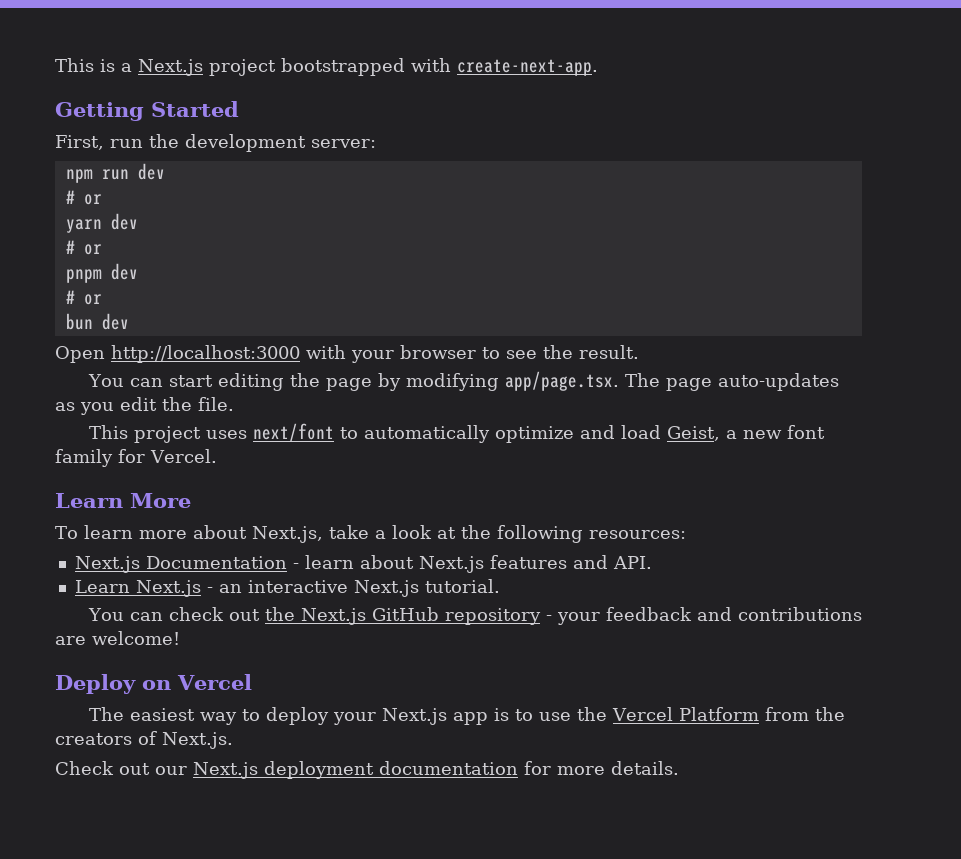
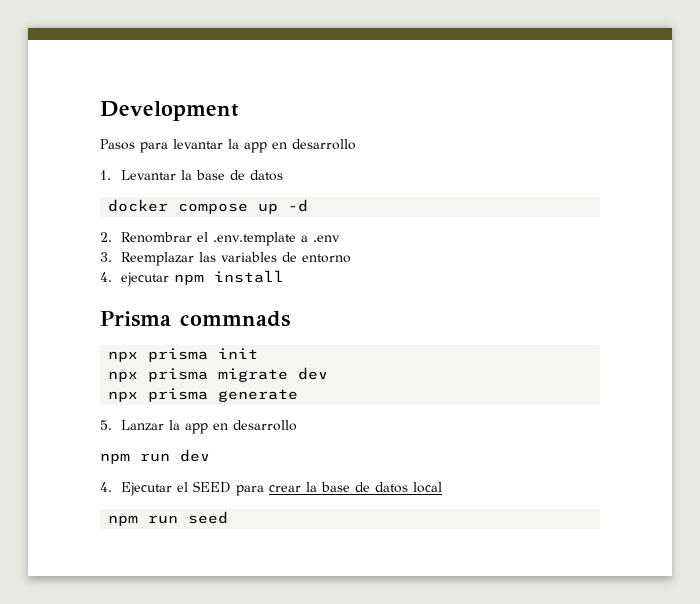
- This is a Next.js project bootstrapped with create-next-app.
- Getting Started
- First, run the development server:
+ Development
+ Pasos para levantar la app en desarrollo
+ 1. Levantar la base de datos
+ docker compose up -d
+ 2. Renombrar el .env.template a .env
+ 3. Reemplazar las variables de entorno
+ 4. ejecutar npm install
+ Prisma commnads
+ npx prisma init
+ npx prisma migrate dev
+ npx prisma generate
+ 5. Lanzar la app en desarrollo
  npm run dev
- # or
- yarn dev
- # or
- pnpm dev
- # or
- bun dev
- Open http://localhost:3000 with your browser to see the result.
- You can start editing the page by modifying app/page.tsx. The page auto-updates as you edit the file.
- This project uses next/font to automatically optimize and load Geist, a new font family for Vercel.
- Learn More
- To learn more about Next.js, take a look at the following resources:
- Next.js Documentation - learn about Next.js features and API.
- Learn Next.js - an interactive Next.js tutorial.
- You can check out the Next.js GitHub repository - your feedback and contributions are welcome!
- Deploy on Vercel
- The easiest way to deploy your Next.js app is to use the Vercel Platform from the creators of Next.js.
- Check out our Next.js deployment documentation for more details.
+ 4. Ejecutar el SEED para crear la base de datos local
+ npm run seed

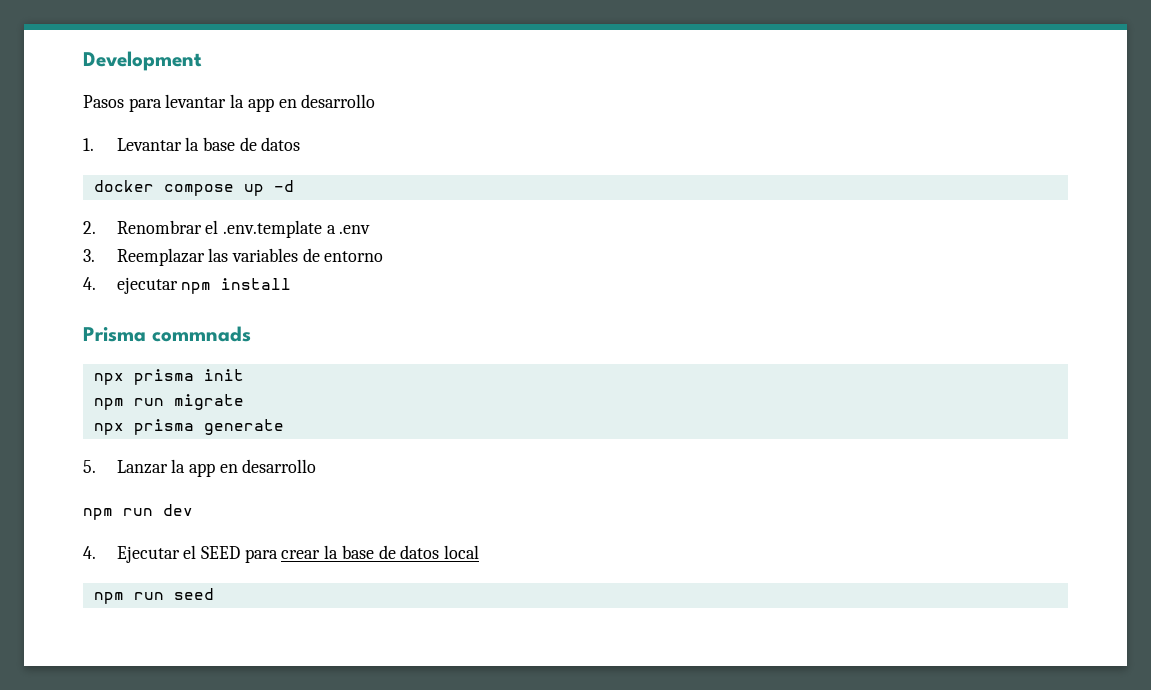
- npx prisma migrate dev
+ npm run migrate

